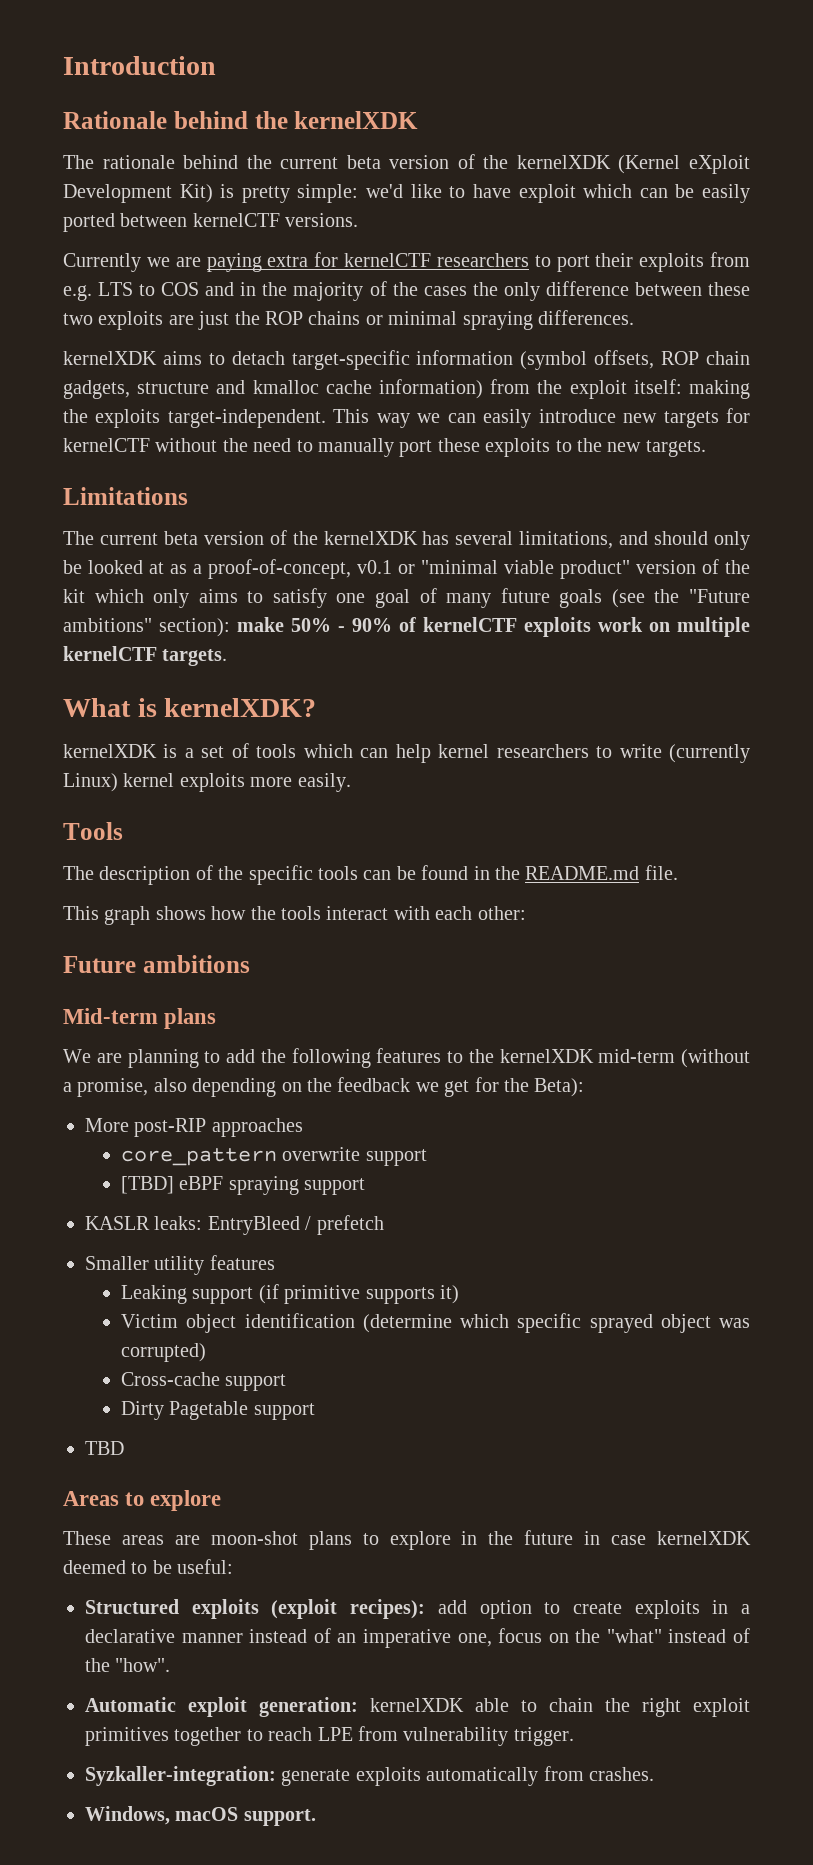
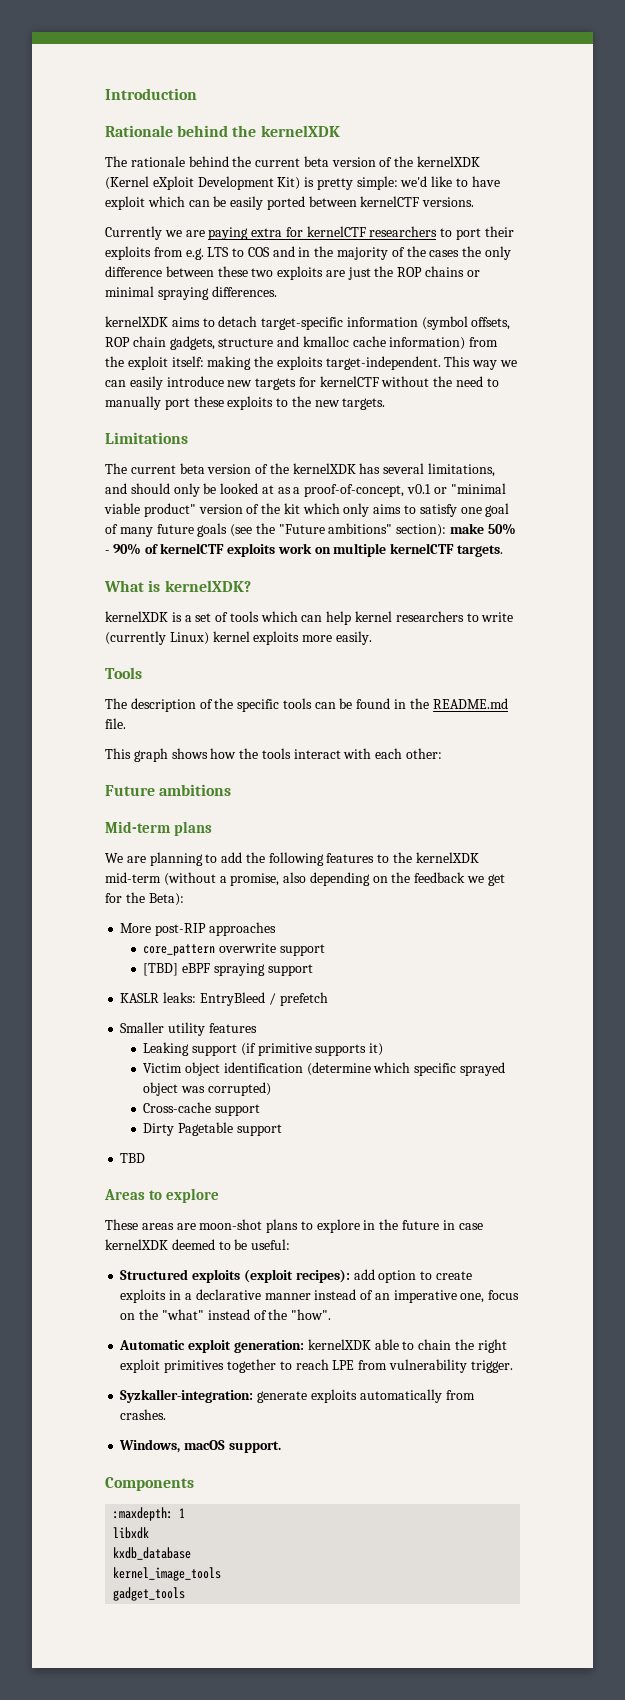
+ Components
+ :maxdepth: 1
+ libxdk
+ kxdb_database
+ kernel_image_tools
+ gadget_tools

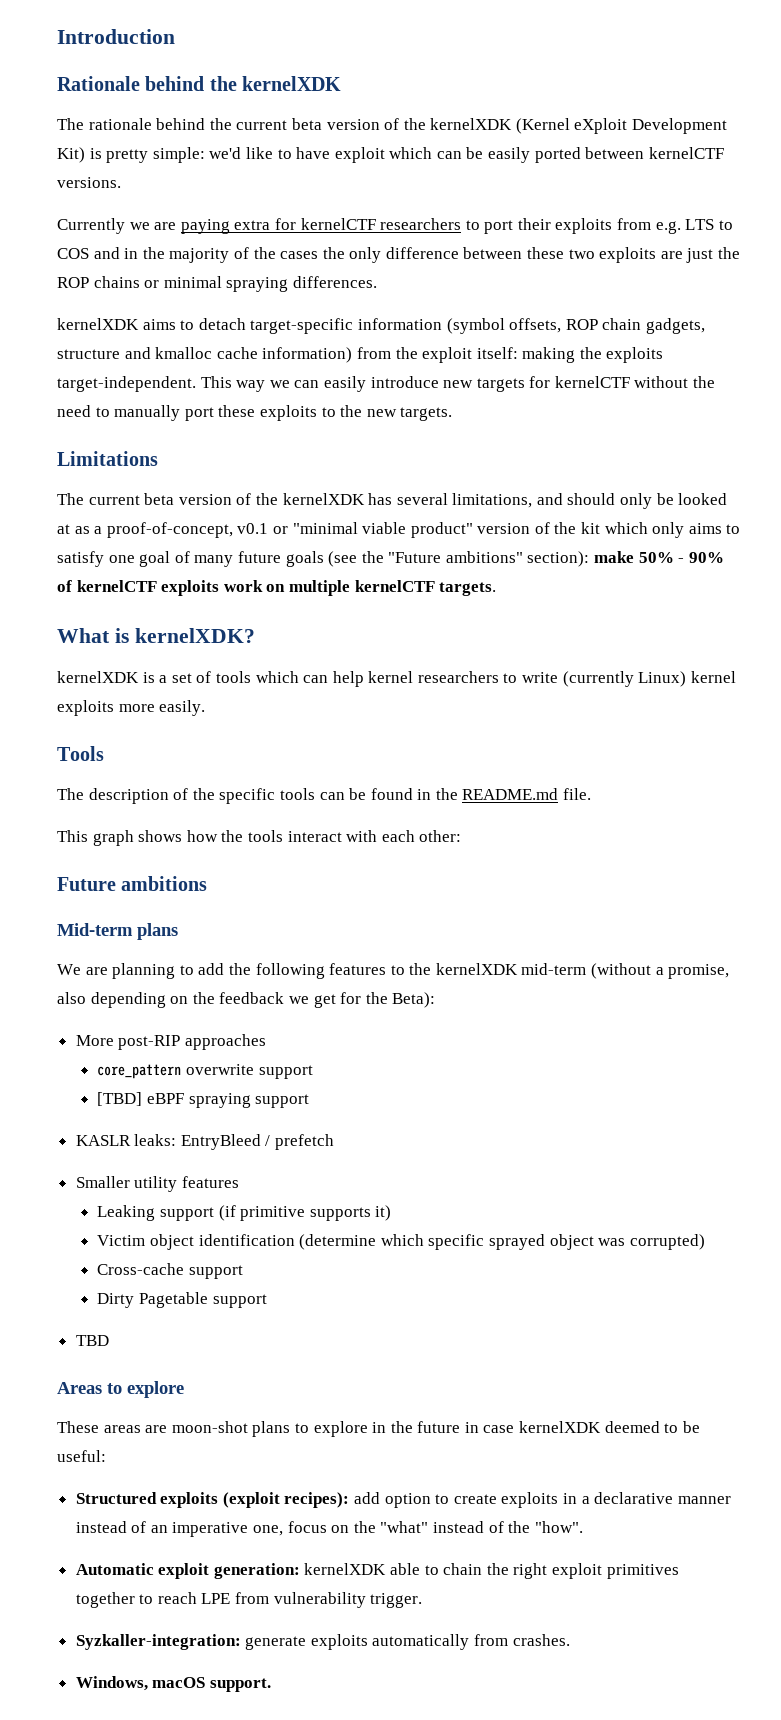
- Components
- :maxdepth: 1
- libxdk
- kxdb_database
- kernel_image_tools
- gadget_tools

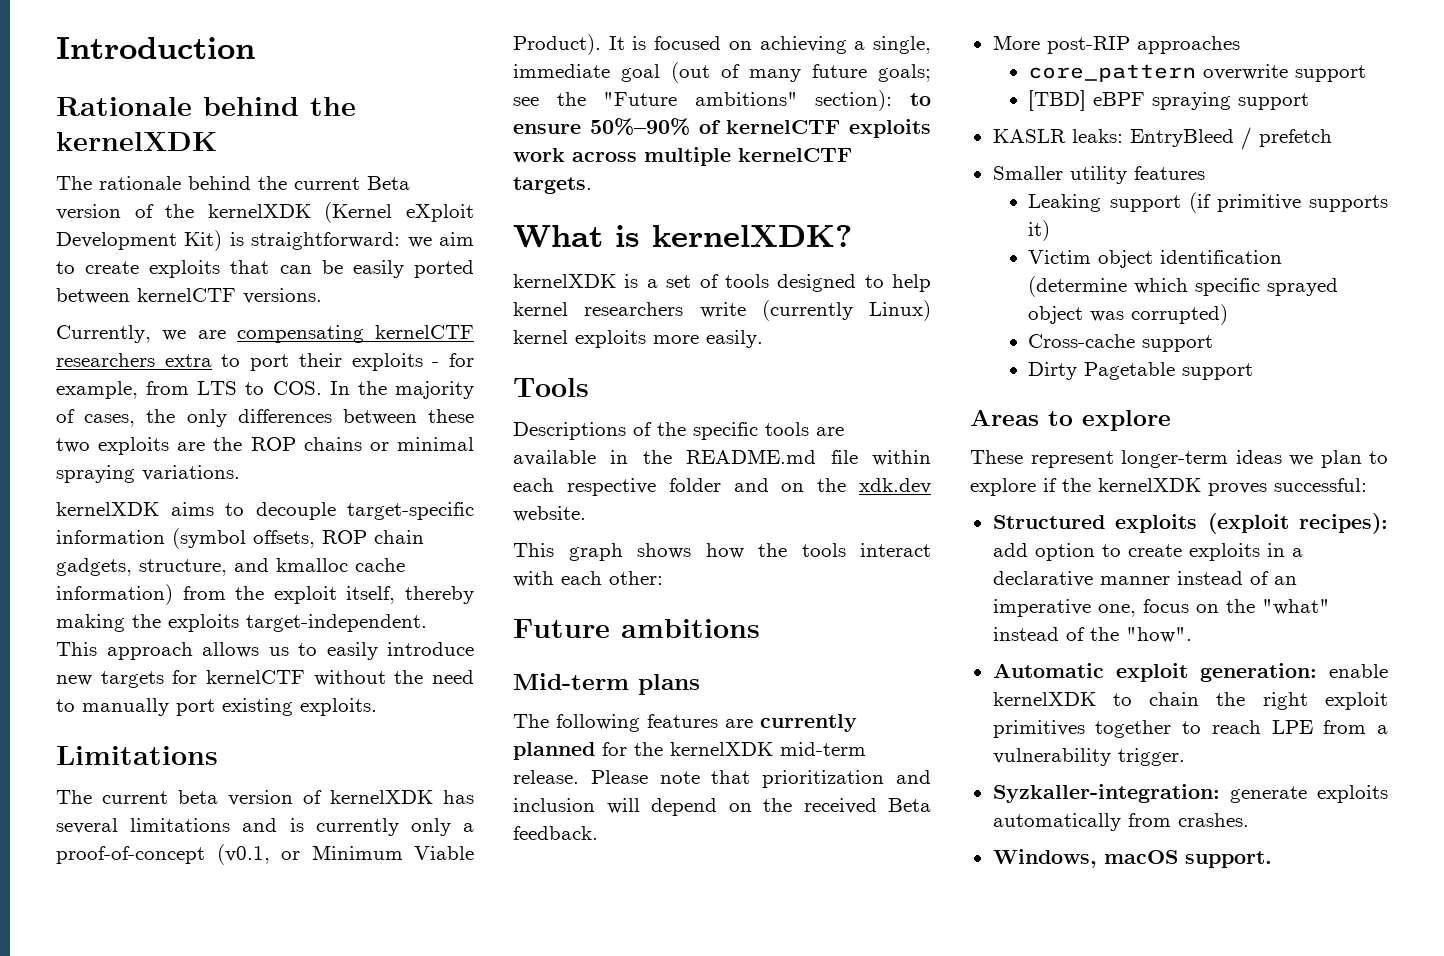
- The rationale behind the current beta version of the kernelXDK (Kernel eXploit Development Kit) is pretty simple: we'd like to have exploit which can be easily ported between kernelCTF versions.
+ The rationale behind the current Beta version of the kernelXDK (Kernel eXploit Development Kit) is straightforward: we aim to create exploits that can be easily ported between kernelCTF versions.
- Currently we are paying extra for kernelCTF researchers to port their exploits from e.g. LTS to COS and in the majority of the cases the only difference between these two exploits are just the ROP chains or minimal spraying differences.
+ Currently, we are compensating kernelCTF researchers extra to port their exploits - for example, from LTS to COS. In the majority of cases, the only differences between these two exploits are the ROP chains or minimal spraying variations.
- kernelXDK aims to detach target-specific information (symbol offsets, ROP chain gadgets, structure and kmalloc cache information) from the exploit itself: making the exploits target-independent.
+ kernelXDK aims to decouple target-specific information (symbol offsets, ROP chain gadgets, structure, and kmalloc cache information) from the exploit itself, thereby making the exploits target-independent.
- This way we can easily introduce new targets for kernelCTF without the need to manually port these exploits to the new targets.
+ This approach allows us to easily introduce new targets for kernelCTF without the need to manually port existing exploits.
- The current beta version of the kernelXDK has several limitations, and should only be looked at as a proof-of-concept, v0.1 or "minimal viable product" version of the kit which only aims to satisfy one goal of many future goals (see the "Future ambitions" section): make 50% - 90% of kernelCTF exploits work on multiple kernelCTF targets.
+ The current beta version of kernelXDK has several limitations and is currently only a proof-of-concept (v0.1, or Minimum Viable Product). It is focused on achieving a single, immediate goal (out of many future goals; see the "Future ambitions" section): to ensure 50%–90% of kernelCTF exploits work across multiple kernelCTF targets.
- kernelXDK is a set of tools which can help kernel researchers to write (currently Linux) kernel exploits more easily.
+ kernelXDK is a set of tools designed to help kernel researchers write (currently Linux) kernel exploits more easily.
- The description of the specific tools can be found in the README.md file.
+ Descriptions of the specific tools are available in the README.md file within each respective folder and on the xdk.dev website.
- We are planning to add the following features to the kernelXDK mid-term (without a promise, also depending on the feedback we get for the Beta):
+ The following features are currently planned for the kernelXDK mid-term release. Please note that prioritization and inclusion will depend on the received Beta feedback.
- TBD
- These areas are moon-shot plans to explore in the future in case kernelXDK deemed to be useful:
+ These represent longer-term ideas we plan to explore if the kernelXDK proves successful:
- Automatic exploit generation: kernelXDK able to chain the right exploit primitives together to reach LPE from vulnerability trigger.
+ Automatic exploit generation: enable kernelXDK to chain the right exploit primitives together to reach LPE from a vulnerability trigger.

